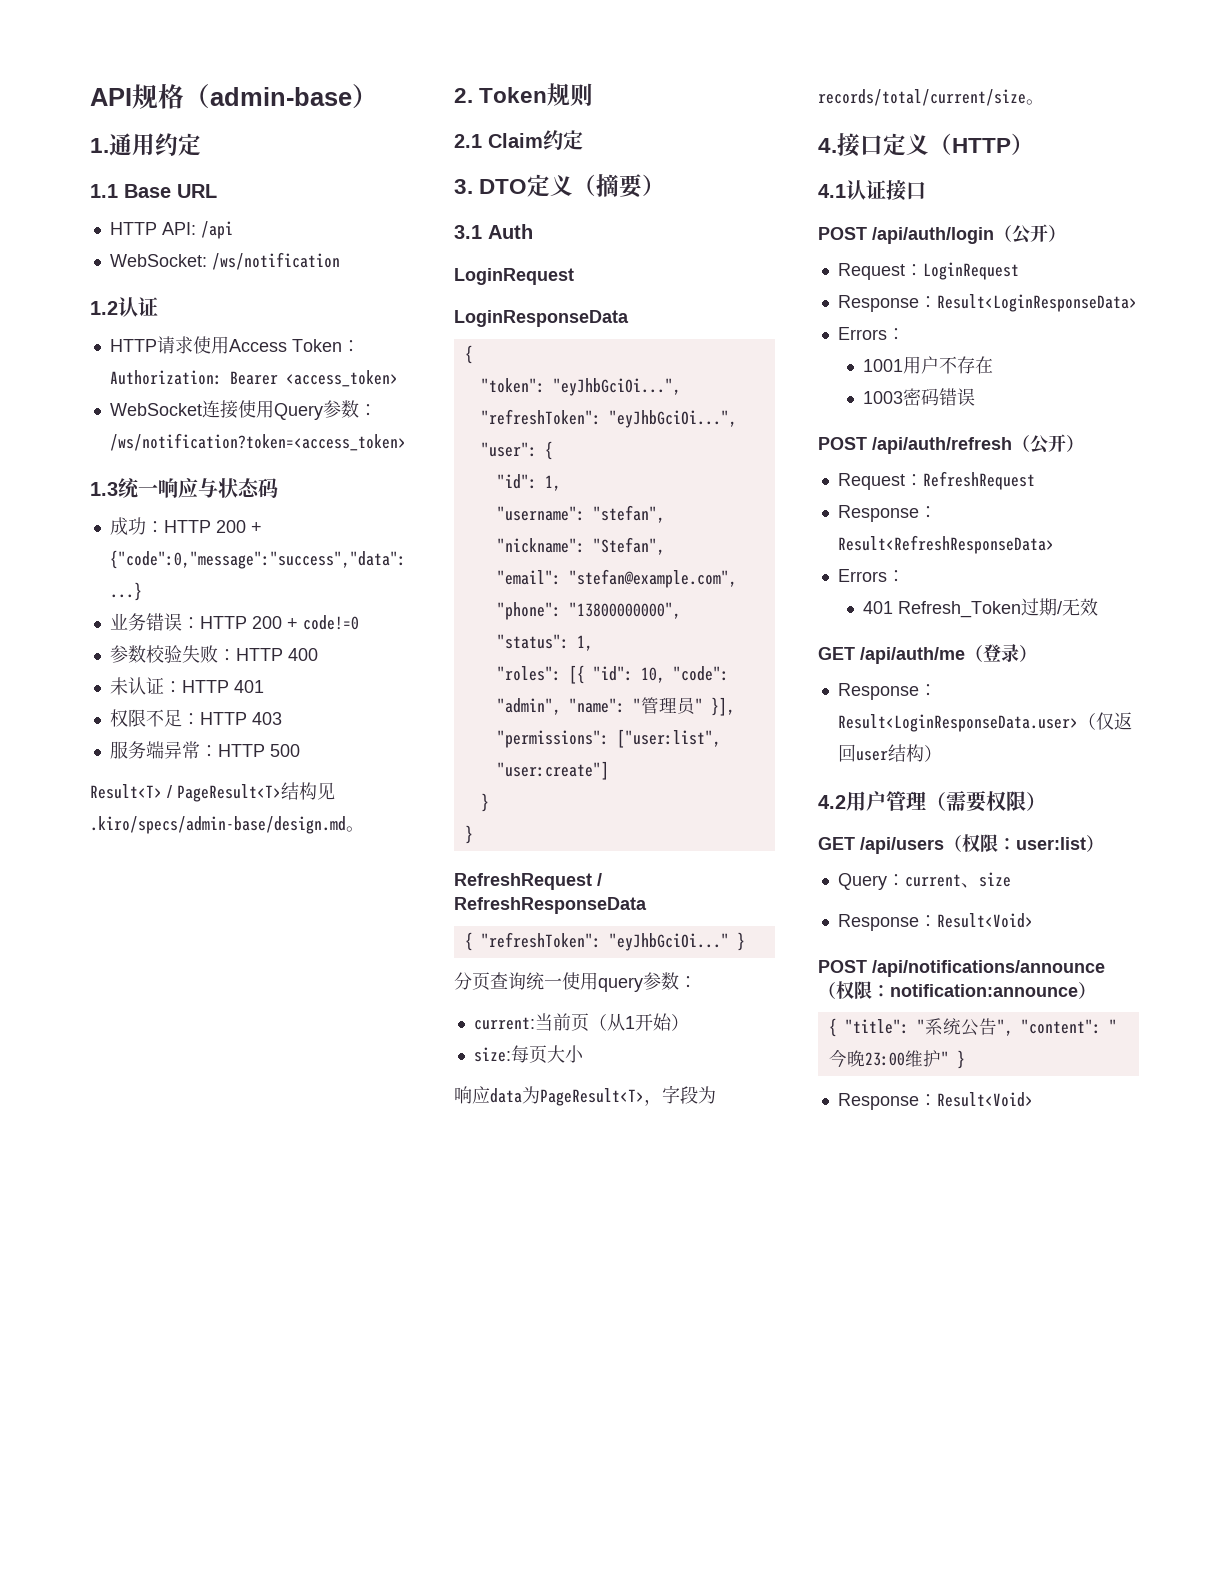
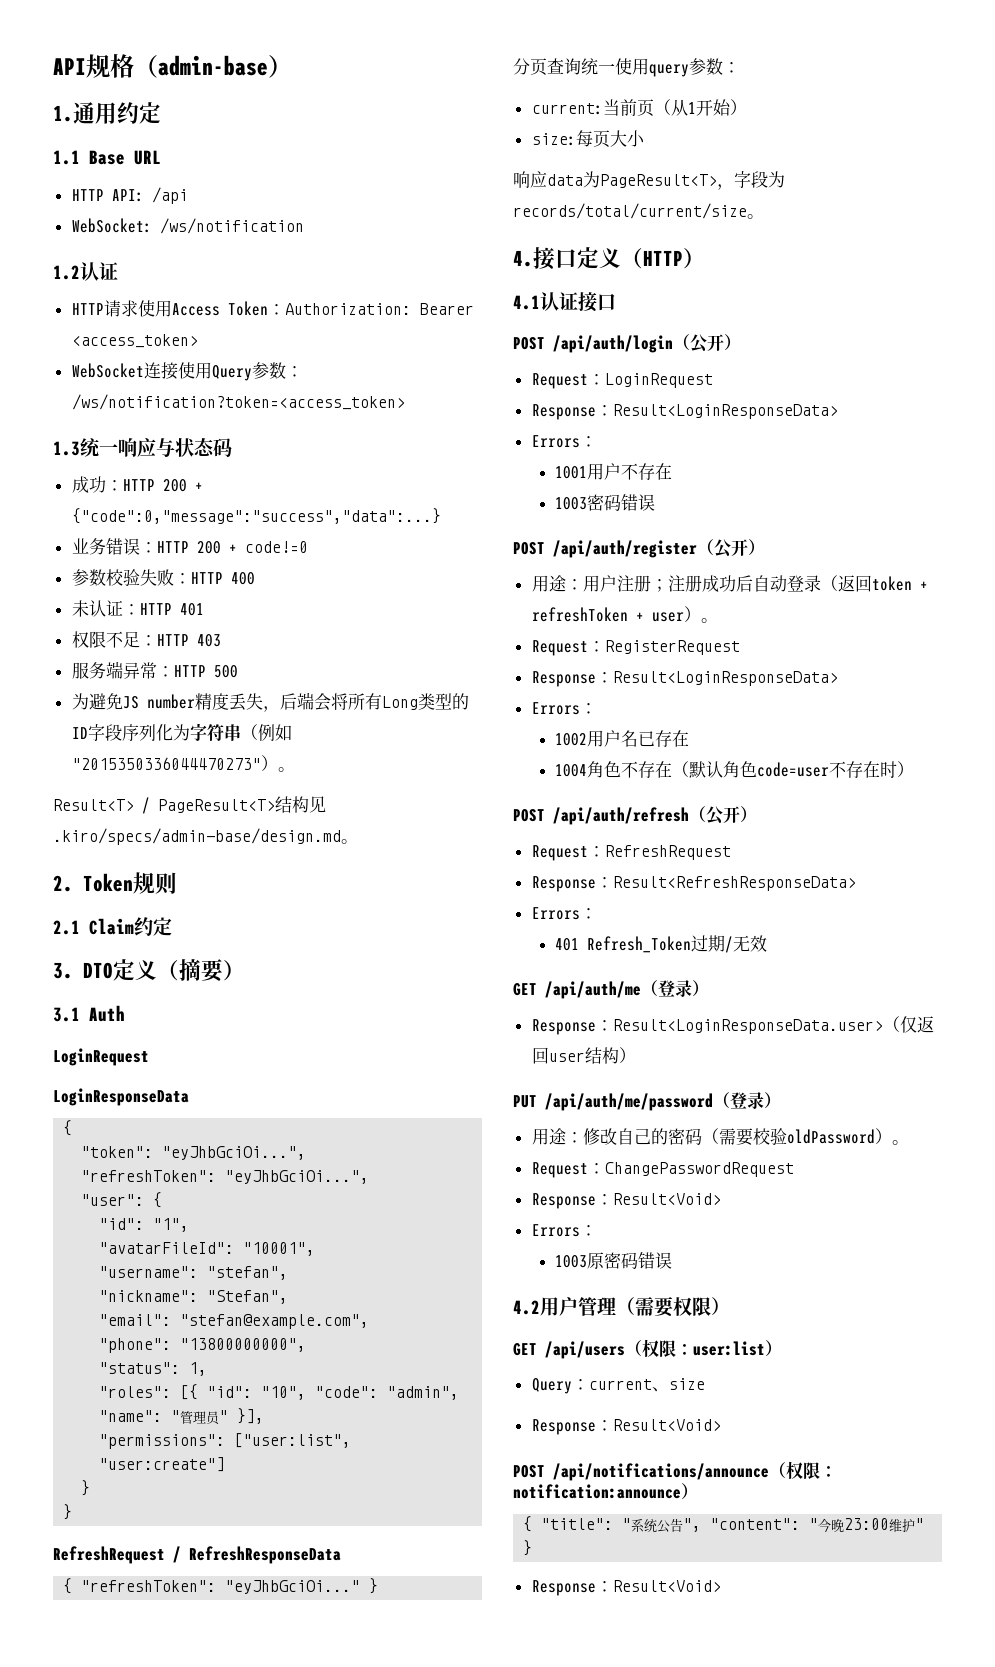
+ 为避免JS number精度丢失，后端会将所有Long类型的ID字段序列化为字符串（例如"2015350336044470273"）。
- "id": 1,
+ "id": "1",
+ "avatarFileId": "10001",
- "roles": [{ "id": 10, "code": "admin", "name": "管理员" }],
+ "roles": [{ "id": "10", "code": "admin", "name": "管理员" }],
+ POST /api/auth/register（公开）
+ 用途：用户注册；注册成功后自动登录（返回token + refreshToken + user）。
+ Request：RegisterRequest
+ Response：Result<LoginResponseData>
+ Errors：
+ 1002用户名已存在
+ 1004角色不存在（默认角色code=user不存在时）
+ PUT /api/auth/me/password（登录）
+ 用途：修改自己的密码（需要校验oldPassword）。
+ Request：ChangePasswordRequest
+ Response：Result<Void>
+ Errors：
+ 1003原密码错误

